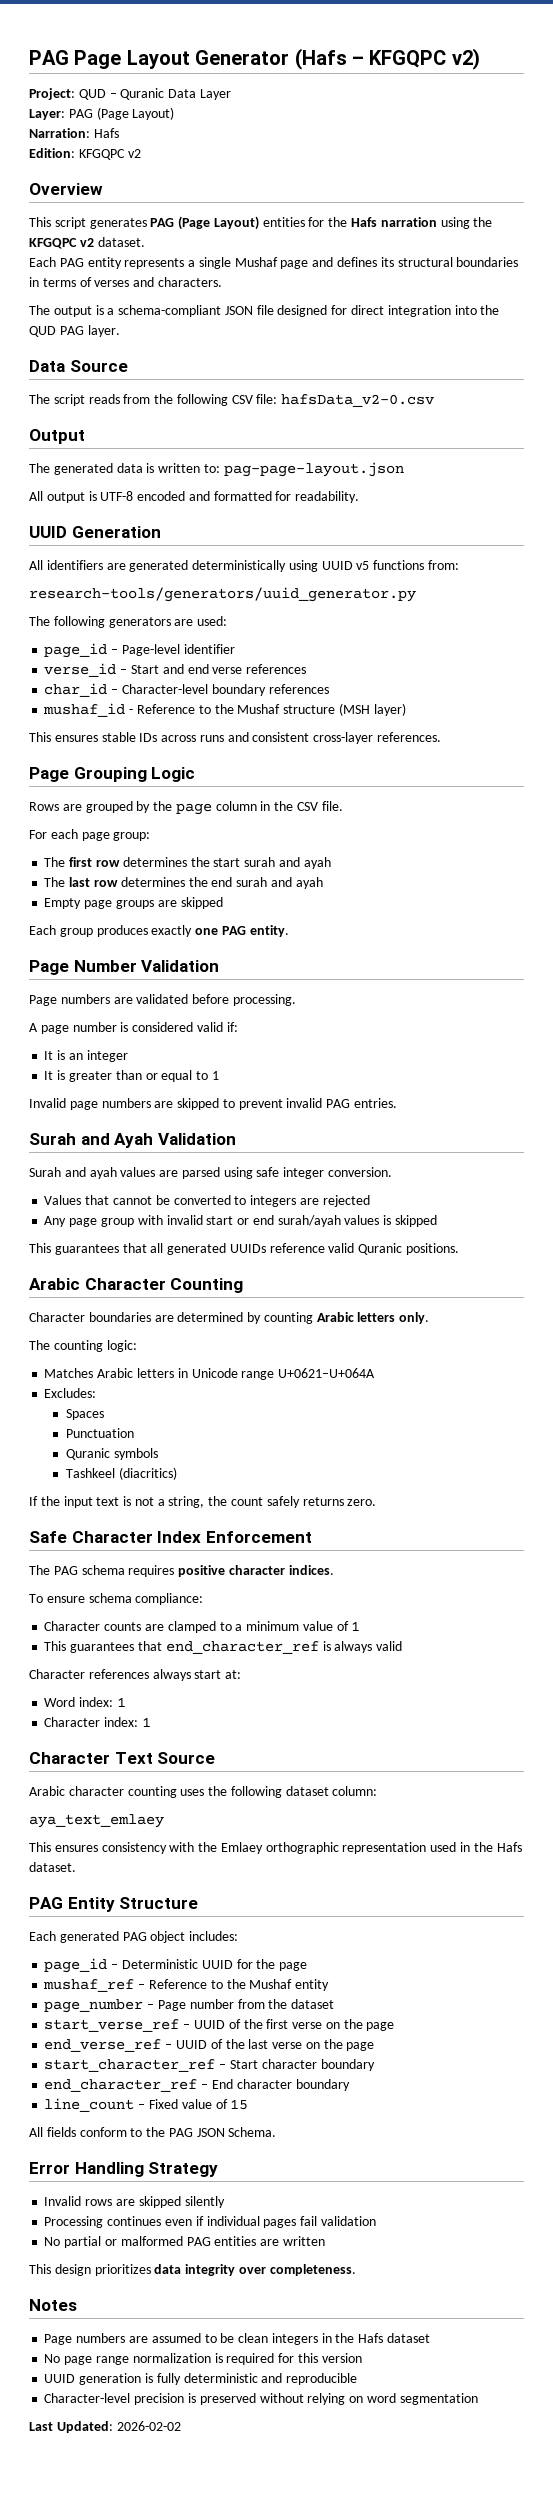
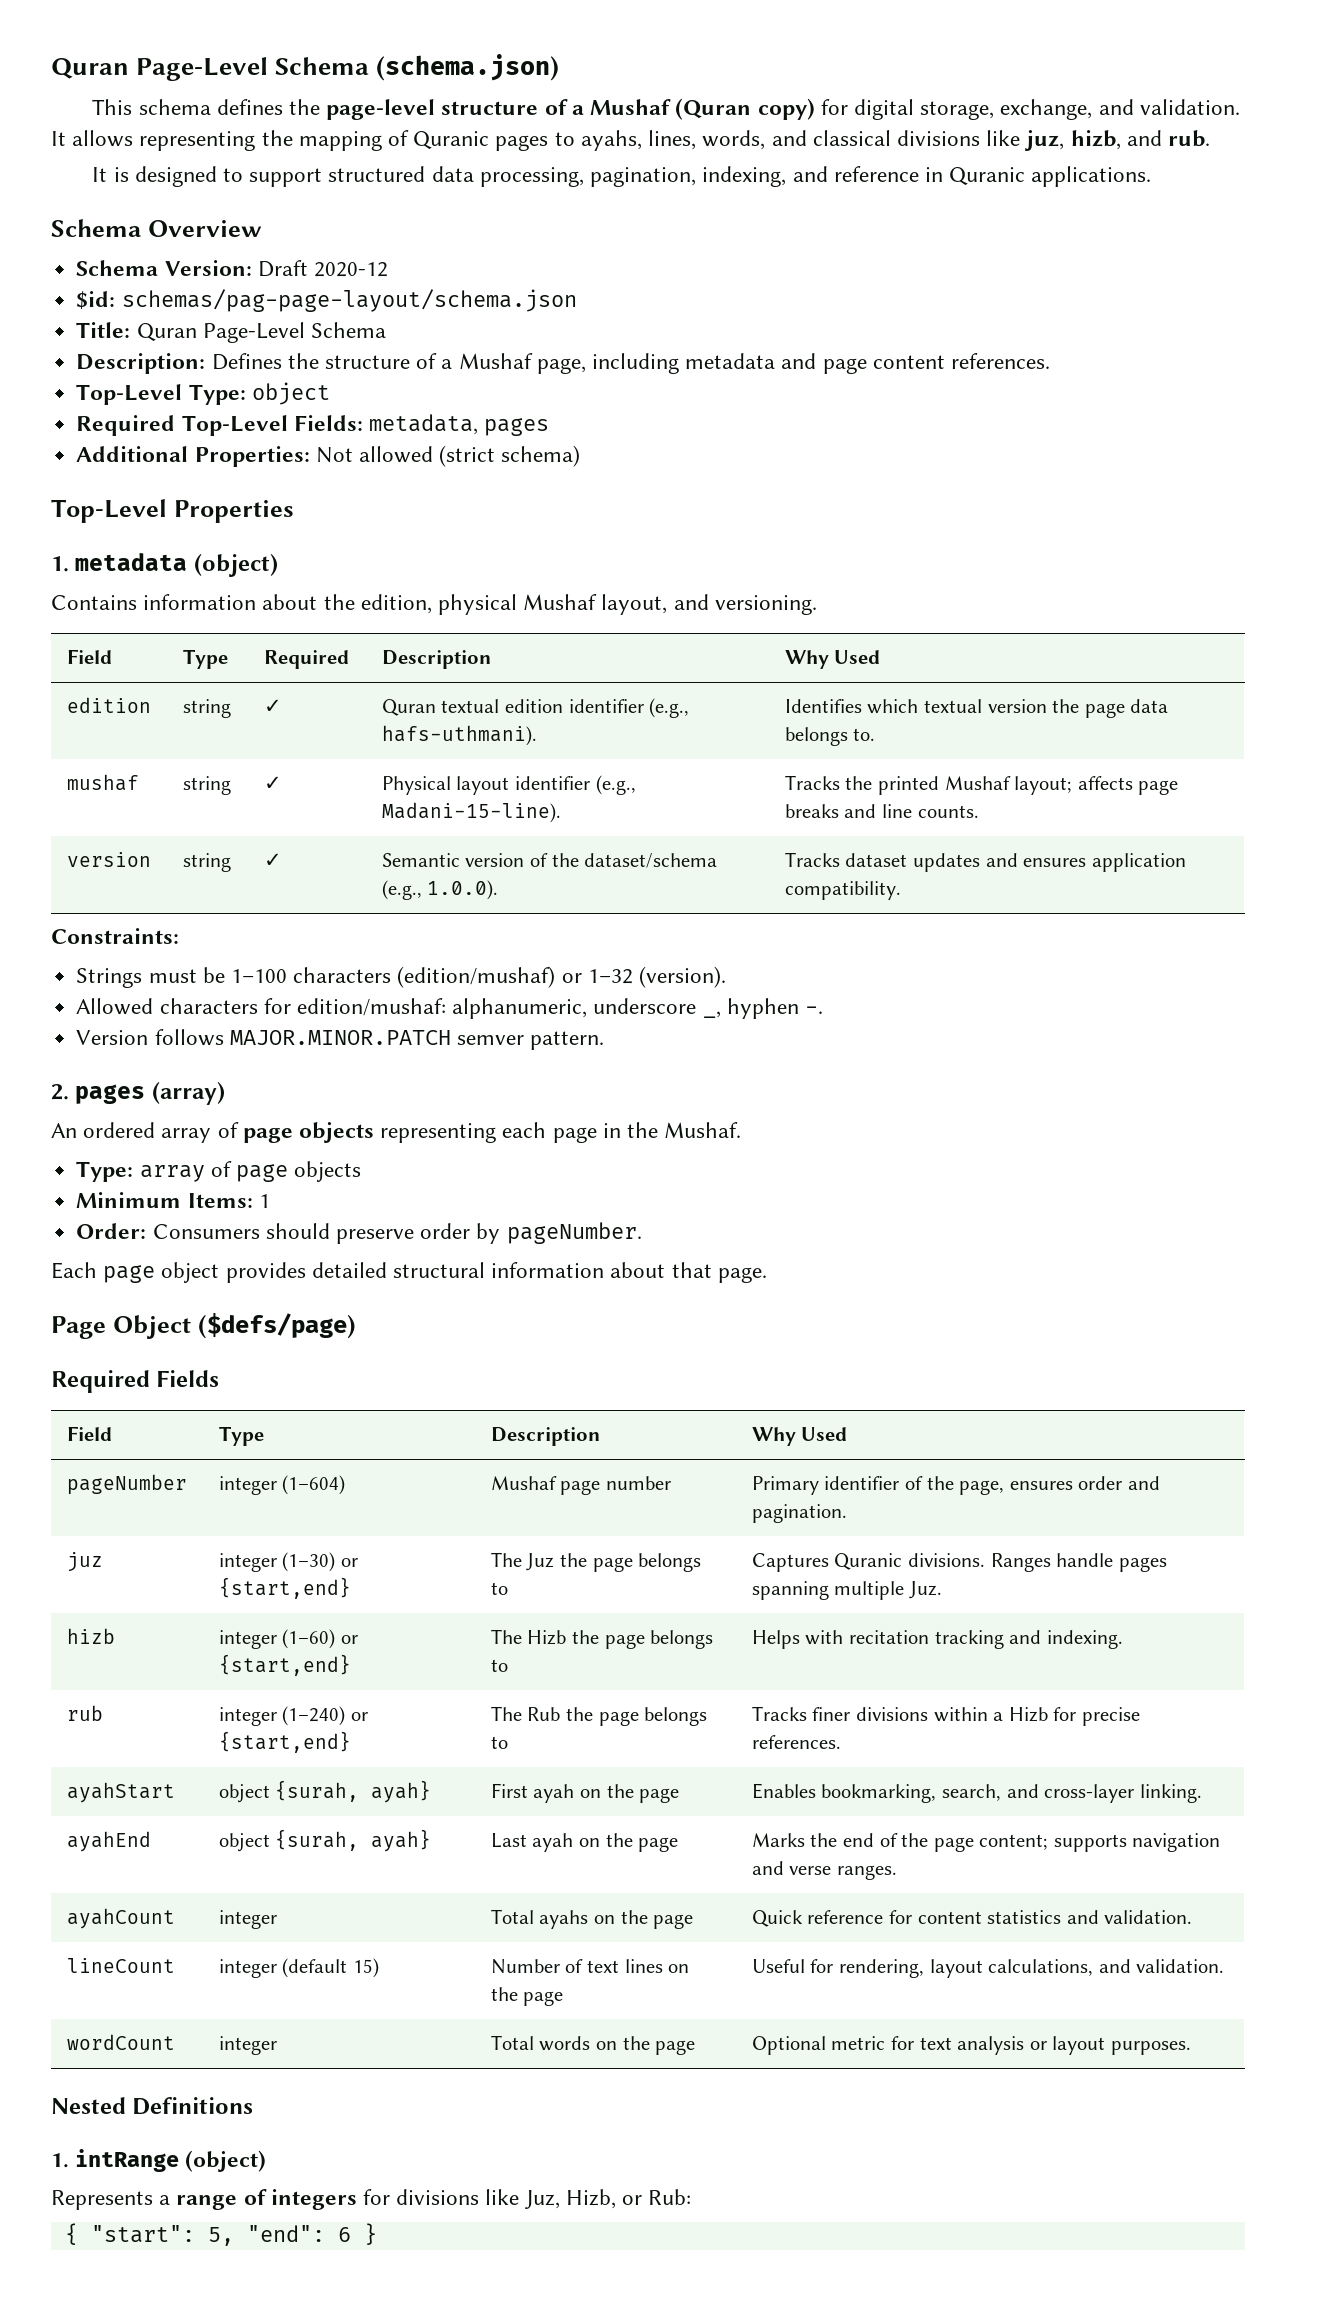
- PAG Page Layout Generator (Hafs – KFGQPC v2)
- Project: QUD – Quranic Data Layer
- Layer: PAG (Page Layout)
- Narration: Hafs
- Edition: KFGQPC v2
- Overview
- This script generates PAG (Page Layout) entities for the Hafs narration using the KFGQPC v2 dataset.
- Each PAG entity represents a single Mushaf page and defines its structural boundaries in terms of verses and characters.
- The output is a schema-compliant JSON file designed for direct integration into the QUD PAG layer.
- Data Source
- The script reads from the following CSV file: hafsData_v2-0.csv
- Output
- The generated data is written to: pag-page-layout.json
- All output is UTF-8 encoded and formatted for readability.
- UUID Generation
- All identifiers are generated deterministically using UUID v5 functions from:
- research-tools/generators/uuid_generator.py
- The following generators are used:
- page_id – Page-level identifier
- verse_id – Start and end verse references
- char_id – Character-level boundary references
- mushaf_id - Reference to the Mushaf structure (MSH layer)
- This ensures stable IDs across runs and consistent cross-layer references.
- Page Grouping Logic
- Rows are grouped by the page column in the CSV file.
- For each page group:
- The first row determines the start surah and ayah
- The last row determines the end surah and ayah
- Empty page groups are skipped
- Each group produces exactly one PAG entity.
- Page Number Validation
- Page numbers are validated before processing.
- A page number is considered valid if:
- It is an integer
- It is greater than or equal to 1
- Invalid page numbers are skipped to prevent invalid PAG entries.
- Surah and Ayah Validation
- Surah and ayah values are parsed using safe integer conversion.
- Values that cannot be converted to integers are rejected
- Any page group with invalid start or end surah/ayah values is skipped
- This guarantees that all generated UUIDs reference valid Quranic positions.
- Arabic Character Counting
- Character boundaries are determined by counting Arabic letters only.
- The counting logic:
- Matches Arabic letters in Unicode range U+0621–U+064A
- Excludes:
- Spaces
- Punctuation
- Quranic symbols
- Tashkeel (diacritics)
- If the input text is not a string, the count safely returns zero.
- Safe Character Index Enforcement
- The PAG schema requires positive character indices.
- To ensure schema compliance:
- Character counts are clamped to a minimum value of 1
- This guarantees that end_character_ref is always valid
- Character references always start at:
- Word index: 1
- Character index: 1
- Character Text Source
- Arabic character counting uses the following dataset column:
- aya_text_emlaey
- This ensures consistency with the Emlaey orthographic representation used in the Hafs dataset.
- PAG Entity Structure
- Each generated PAG object includes:
- page_id – Deterministic UUID for the page
- mushaf_ref – Reference to the Mushaf entity
- page_number – Page number from the dataset
- start_verse_ref – UUID of the first verse on the page
- end_verse_ref – UUID of the last verse on the page
- start_character_ref – Start character boundary
- end_character_ref – End character boundary
- line_count – Fixed value of 15
- All fields conform to the PAG JSON Schema.
- Error Handling Strategy
- Invalid rows are skipped silently
- Processing continues even if individual pages fail validation
- No partial or malformed PAG entities are written
- This design prioritizes data integrity over completeness.
- Notes
- Page numbers are assumed to be clean integers in the Hafs dataset
- No page range normalization is required for this version
- UUID generation is fully deterministic and reproducible
- Character-level precision is preserved without relying on word segmentation
- Last Updated: 2026-02-02
+ Quran Page-Level Schema (schema.json)
+ This schema defines the page-level structure of a Mushaf (Quran copy) for digital storage, exchange, and validation. It allows representing the mapping of Quranic pages to ayahs, lines, words, and classical divisions like juz, hizb, and rub.
+ It is designed to support structured data processing, pagination, indexing, and reference in Quranic applications.
+ Schema Overview
+ Schema Version: Draft 2020-12
+ $id: schemas/pag-page-layout/schema.json
+ Title: Quran Page-Level Schema
+ Description: Defines the structure of a Mushaf page, including metadata and page content references.
+ Top-Level Type: object
+ Required Top-Level Fields: metadata, pages
+ Additional Properties: Not allowed (strict schema)
+ Top-Level Properties
+ 1. metadata (object)
+ Contains information about the edition, physical Mushaf layout, and versioning.
+ Field | Type | Required | Description | Why Used
+ edition | string | ✓ | Quran textual edition identifier (e.g., hafs-uthmani). | Identifies which textual version the page data belongs to.
+ mushaf | string | ✓ | Physical layout identifier (e.g., Madani-15-line). | Tracks the printed Mushaf layout; affects page breaks and line counts.
+ version | string | ✓ | Semantic version of the dataset/schema (e.g., 1.0.0). | Tracks dataset updates and ensures application compatibility.
+ Constraints:
+ Strings must be 1–100 characters (edition/mushaf) or 1–32 (version).
+ Allowed characters for edition/mushaf: alphanumeric, underscore _, hyphen -.
+ Version follows MAJOR.MINOR.PATCH semver pattern.
+ 2. pages (array)
+ An ordered array of page objects representing each page in the Mushaf.
+ Type: array of page objects
+ Minimum Items: 1
+ Order: Consumers should preserve order by pageNumber.
+ Each page object provides detailed structural information about that page.
+ Page Object ($defs/page)
+ Required Fields
+ Field | Type | Description | Why Used
+ pageNumber | integer (1–604) | Mushaf page number | Primary identifier of the page, ensures order and pagination.
+ juz | integer (1–30) or {start,end} | The Juz the page belongs to | Captures Quranic divisions. Ranges handle pages spanning multiple Juz.
+ hizb | integer (1–60) or {start,end} | The Hizb the page belongs to | Helps with recitation tracking and indexing.
+ rub | integer (1–240) or {start,end} | The Rub the page belongs to | Tracks finer divisions within a Hizb for precise references.
+ ayahStart | object {surah, ayah} | First ayah on the page | Enables bookmarking, search, and cross-layer linking.
+ ayahEnd | object {surah, ayah} | Last ayah on the page | Marks the end of the page content; supports navigation and verse ranges.
+ ayahCount | integer | Total ayahs on the page | Quick reference for content statistics and validation.
+ lineCount | integer (default 15) | Number of text lines on the page | Useful for rendering, layout calculations, and validation.
+ wordCount | integer | Total words on the page | Optional metric for text analysis or layout purposes.
+ Nested Definitions
+ 1. intRange (object)
+ Represents a range of integers for divisions like Juz, Hizb, or Rub:
+ { "start": 5, "end": 6 }

